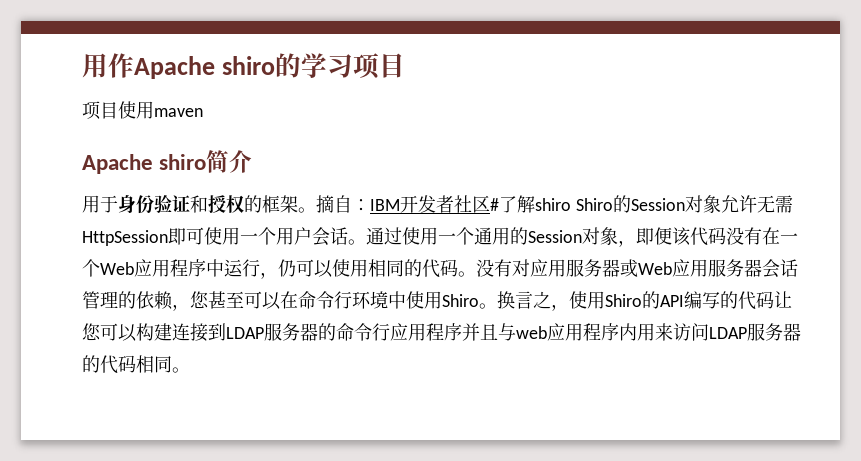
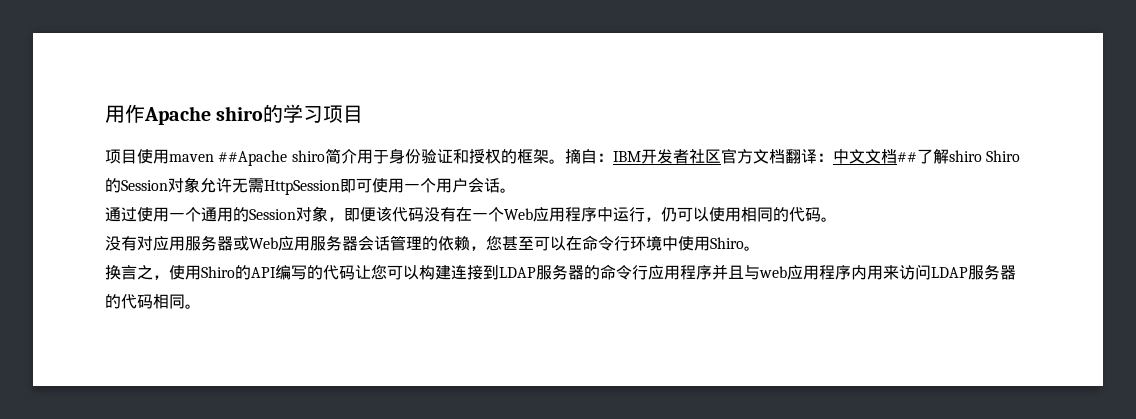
- 项目使用maven
- Apache shiro简介
- 用于身份验证和授权的框架。
+ 项目使用maven ##Apache shiro简介用于身份验证和授权的框架。
- IBM开发者社区#了解shiro Shiro的Session对象允许无需HttpSession即可使用一个用户会话。通过使用一个通用的Session对象，即便该代码没有在一个Web应用程序中运行，仍可以使用相同的代码。没有对应用服务器或Web应用服务器会话管理的依赖，您甚至可以在命令行环境中使用Shiro。换言之，使用Shiro的API编写的代码让您可以构建连接到LDAP服务器的命令行应用程序并且与web应用程序内用来访问LDAP服务器的代码相同。
+ IBM开发者社区官方文档翻译：中文文档##了解shiro Shiro的Session对象允许无需HttpSession即可使用一个用户会话。
+ 通过使用一个通用的Session对象，即便该代码没有在一个Web应用程序中运行，仍可以使用相同的代码。
+ 没有对应用服务器或Web应用服务器会话管理的依赖，您甚至可以在命令行环境中使用Shiro。
+ 换言之，使用Shiro的API编写的代码让您可以构建连接到LDAP服务器的命令行应用程序并且与web应用程序内用来访问LDAP服务器的代码相同。

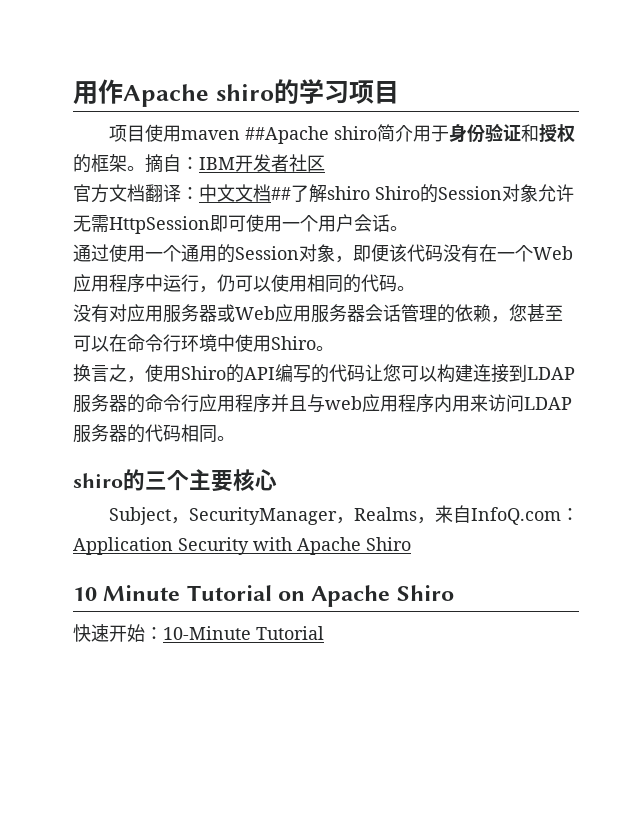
- 摘自：IBM开发者社区官方文档翻译：中文文档##了解shiro Shiro的Session对象允许无需HttpSession即可使用一个用户会话。
+ 摘自：IBM开发者社区
+ 官方文档翻译：中文文档##了解shiro Shiro的Session对象允许无需HttpSession即可使用一个用户会话。
+ shiro的三个主要核心
+ Subject，SecurityManager，Realms，来自InfoQ.com：Application Security with Apache Shiro
+ 10 Minute Tutorial on Apache Shiro
+ 快速开始：10-Minute Tutorial

